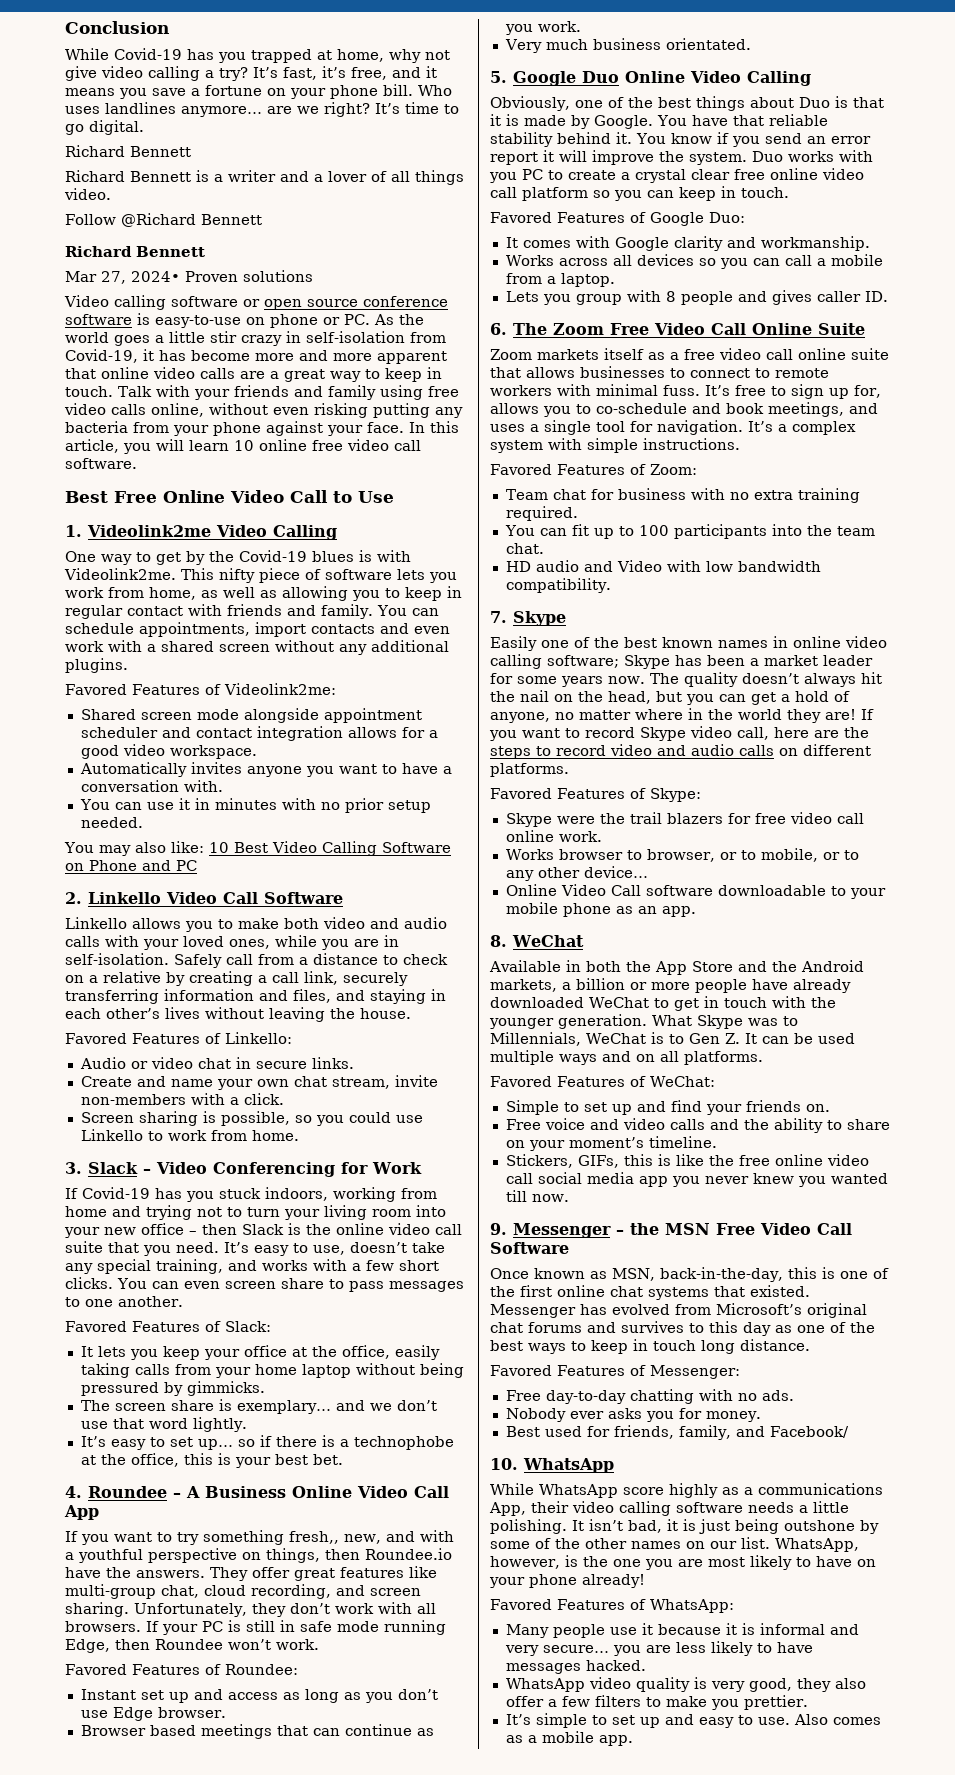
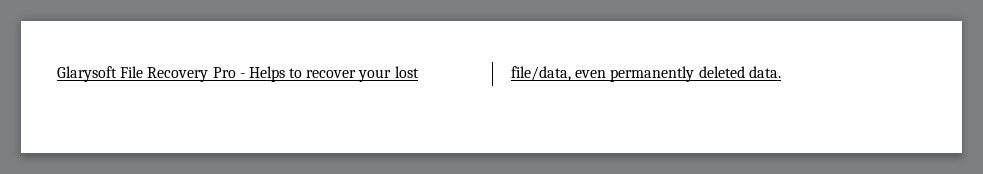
- Conclusion
- While Covid-19 has you trapped at home, why not give video calling a try? It’s fast, it’s free, and it means you save a fortune on your phone bill. Who uses landlines anymore… are we right? It’s time to go digital.
- Richard Bennett
- Richard Bennett is a writer and a lover of all things video.
- Follow @Richard Bennett
- Richard Bennett
- Mar 27, 2024• Proven solutions
- Video calling software or open source conference software is easy-to-use on phone or PC. As the world goes a little stir crazy in self-isolation from Covid-19, it has become more and more apparent that online video calls are a great way to keep in touch. Talk with your friends and family using free video calls online, without even risking putting any bacteria from your phone against your face. In this article, you will learn 10 online free video call software.
- Best Free Online Video Call to Use
- 1. Videolink2me Video Calling
- One way to get by the Covid-19 blues is with Videolink2me. This nifty piece of software lets you work from home, as well as allowing you to keep in regular contact with friends and family. You can schedule appointments, import contacts and even work with a shared screen without any additional plugins.
- Favored Features of Videolink2me:
- Shared screen mode alongside appointment scheduler and contact integration allows for a good video workspace.
- Automatically invites anyone you want to have a conversation with.
- You can use it in minutes with no prior setup needed.
- You may also like: 10 Best Video Calling Software on Phone and PC
- 2. Linkello Video Call Software
- Linkello allows you to make both video and audio calls with your loved ones, while you are in self-isolation. Safely call from a distance to check on a relative by creating a call link, securely transferring information and files, and staying in each other’s lives without leaving the house.
- Favored Features of Linkello:
- Audio or video chat in secure links.
- Create and name your own chat stream, invite non-members with a click.
- Screen sharing is possible, so you could use Linkello to work from home.
- 3. Slack – Video Conferencing for Work
- If Covid-19 has you stuck indoors, working from home and trying not to turn your living room into your new office – then Slack is the online video call suite that you need. It’s easy to use, doesn’t take any special training, and works with a few short clicks. You can even screen share to pass messages to one another.
- Favored Features of Slack:
- It lets you keep your office at the office, easily taking calls from your home laptop without being pressured by gimmicks.
- The screen share is exemplary… and we don’t use that word lightly.
- It’s easy to set up… so if there is a technophobe at the office, this is your best bet.
- 4. Roundee – A Business Online Video Call App
- If you want to try something fresh,, new, and with a youthful perspective on things, then Roundee.io have the answers. They offer great features like multi-group chat, cloud recording, and screen sharing. Unfortunately, they don’t work with all browsers. If your PC is still in safe mode running Edge, then Roundee won’t work.
- Favored Features of Roundee:
- Instant set up and access as long as you don’t use Edge browser.
- Browser based meetings that can continue as you work.
- Very much business orientated.
- 5. Google Duo Online Video Calling
- Obviously, one of the best things about Duo is that it is made by Google. You have that reliable stability behind it. You know if you send an error report it will improve the system. Duo works with you PC to create a crystal clear free online video call platform so you can keep in touch.
- Favored Features of Google Duo:
- It comes with Google clarity and workmanship.
- Works across all devices so you can call a mobile from a laptop.
- Lets you group with 8 people and gives caller ID.
- 6. The Zoom Free Video Call Online Suite
- Zoom markets itself as a free video call online suite that allows businesses to connect to remote workers with minimal fuss. It’s free to sign up for, allows you to co-schedule and book meetings, and uses a single tool for navigation. It’s a complex system with simple instructions.
- Favored Features of Zoom:
- Team chat for business with no extra training required.
- You can fit up to 100 participants into the team chat.
- HD audio and Video with low bandwidth compatibility.
- 7. Skype
- Easily one of the best known names in online video calling software; Skype has been a market leader for some years now. The quality doesn’t always hit the nail on the head, but you can get a hold of anyone, no matter where in the world they are! If you want to record Skype video call, here are the steps to record video and audio calls on different platforms.
- Favored Features of Skype:
- Skype were the trail blazers for free video call online work.
- Works browser to browser, or to mobile, or to any other device…
- Online Video Call software downloadable to your mobile phone as an app.
- 8. WeChat
- Available in both the App Store and the Android markets, a billion or more people have already downloaded WeChat to get in touch with the younger generation. What Skype was to Millennials, WeChat is to Gen Z. It can be used multiple ways and on all platforms.
- Favored Features of WeChat:
- Simple to set up and find your friends on.
- Free voice and video calls and the ability to share on your moment’s timeline.
- Stickers, GIFs, this is like the free online video call social media app you never knew you wanted till now.
- 9. Messenger – the MSN Free Video Call Software
- Once known as MSN, back-in-the-day, this is one of the first online chat systems that existed. Messenger has evolved from Microsoft’s original chat forums and survives to this day as one of the best ways to keep in touch long distance.
- Favored Features of Messenger:
- Free day-to-day chatting with no ads.
- Nobody ever asks you for money.
- Best used for friends, family, and Facebook/
- 10. WhatsApp
- While WhatsApp score highly as a communications App, their video calling software needs a little polishing. It isn’t bad, it is just being outshone by some of the other names on our list. WhatsApp, however, is the one you are most likely to have on your phone already!
- Favored Features of WhatsApp:
- Many people use it because it is informal and very secure… you are less likely to have messages hacked.
- WhatsApp video quality is very good, they also offer a few filters to make you prettier.
- It’s simple to set up and easy to use. Also comes as a mobile app.
+ Glarysoft File Recovery Pro - Helps to recover your lost file/data, even permanently deleted data.

